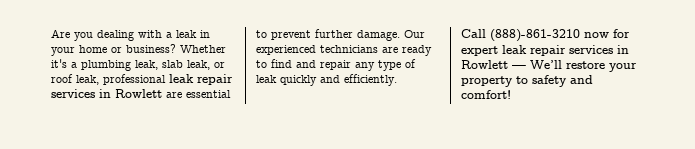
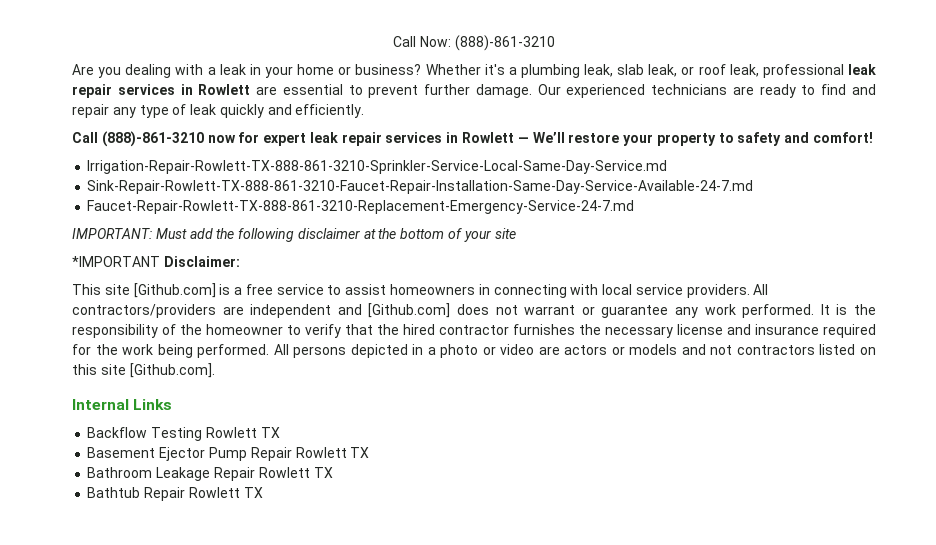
+ Call Now: (888)-861-3210
+ Irrigation-Repair-Rowlett-TX-888-861-3210-Sprinkler-Service-Local-Same-Day-Service.md
+ Sink-Repair-Rowlett-TX-888-861-3210-Faucet-Repair-Installation-Same-Day-Service-Available-24-7.md
+ Faucet-Repair-Rowlett-TX-888-861-3210-Replacement-Emergency-Service-24-7.md
+ IMPORTANT: Must add the following disclaimer at the bottom of your site
+ *IMPORTANT Disclaimer:
+ This site [Github.com] is a free service to assist homeowners in connecting with local service providers. All contractors/providers are independent and [Github.com] does not warrant or guarantee any work performed. It is the responsibility of the homeowner to verify that the hired contractor furnishes the necessary license and insurance required for the work being performed. All persons depicted in a photo or video are actors or models and not contractors listed on this site [Github.com].
+ Internal Links
+ Backflow Testing Rowlett TX
+ Basement Ejector Pump Repair Rowlett TX
+ Bathroom Leakage Repair Rowlett TX
+ Bathtub Repair Rowlett TX

